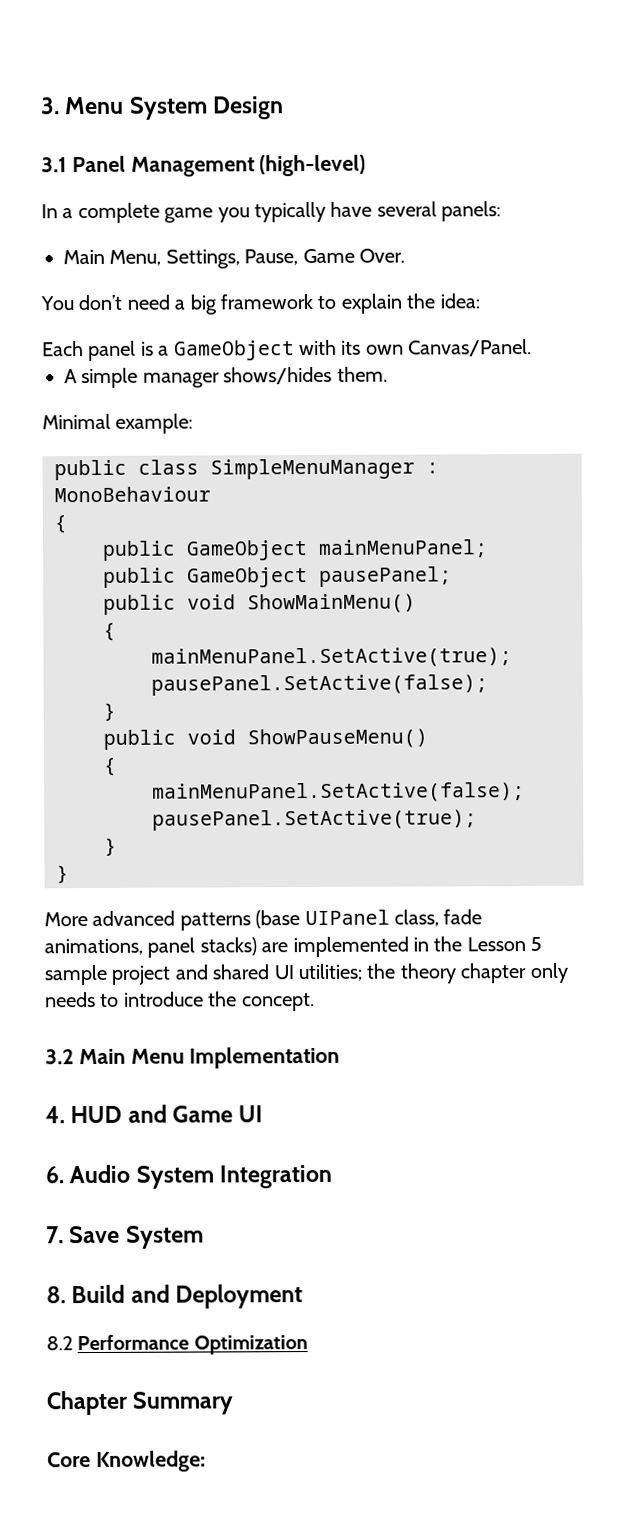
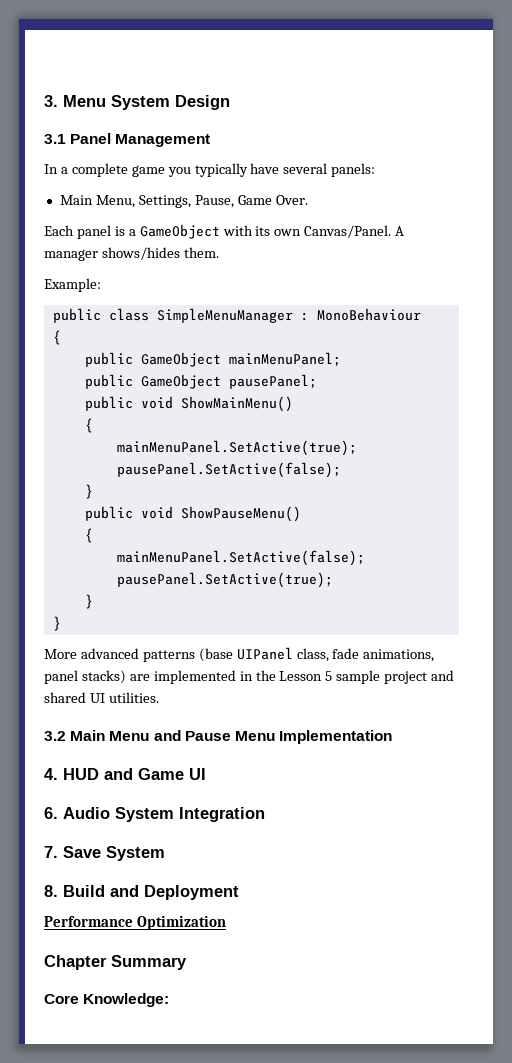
- 3.1 Panel Management (high-level)
+ 3.1 Panel Management
- You don’t need a big framework to explain the idea:
- Each panel is a GameObject with its own Canvas/Panel.
- A simple manager shows/hides them.
+ Each panel is a GameObject with its own Canvas/Panel. A manager shows/hides them.
- Minimal example:
+ Example:
- More advanced patterns (base UIPanel class, fade animations, panel stacks) are implemented in the Lesson 5 sample project and shared UI utilities; the theory chapter only needs to introduce the concept.
+ More advanced patterns (base UIPanel class, fade animations, panel stacks) are implemented in the Lesson 5 sample project and shared UI utilities.
- 3.2 Main Menu Implementation
+ 3.2 Main Menu and Pause Menu Implementation
- 8.2 Performance Optimization
+ Performance Optimization

